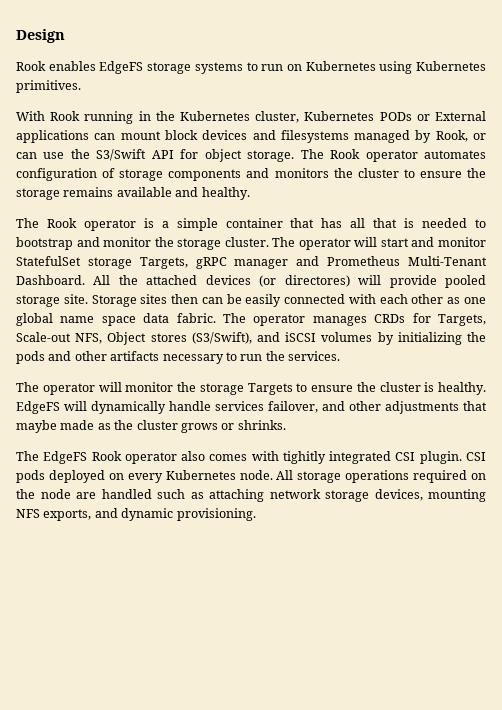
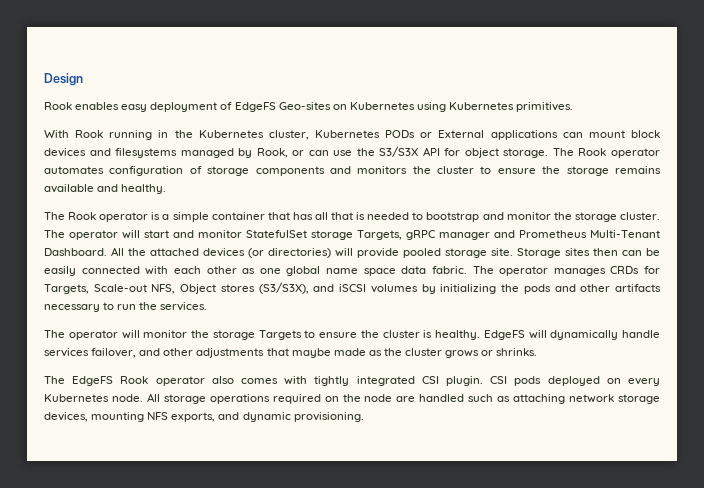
- Rook enables EdgeFS storage systems to run on Kubernetes using Kubernetes primitives.
+ Rook enables easy deployment of EdgeFS Geo-sites on Kubernetes using Kubernetes primitives.
- With Rook running in the Kubernetes cluster, Kubernetes PODs or External applications can mount block devices and filesystems managed by Rook, or can use the S3/Swift API for object storage.
+ With Rook running in the Kubernetes cluster, Kubernetes PODs or External applications can mount block devices and filesystems managed by Rook, or can use the S3/S3X API for object storage.
- All the attached devices (or directores) will provide pooled storage site.
+ All the attached devices (or directories) will provide pooled storage site.
- The operator manages CRDs for Targets, Scale-out NFS, Object stores (S3/Swift), and iSCSI volumes by initializing the pods and other artifacts necessary to run the services.
+ The operator manages CRDs for Targets, Scale-out NFS, Object stores (S3/S3X), and iSCSI volumes by initializing the pods and other artifacts necessary to run the services.
- The EdgeFS Rook operator also comes with tighitly integrated CSI plugin.
+ The EdgeFS Rook operator also comes with tightly integrated CSI plugin.

